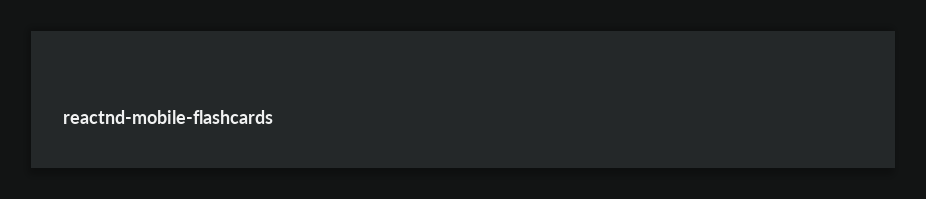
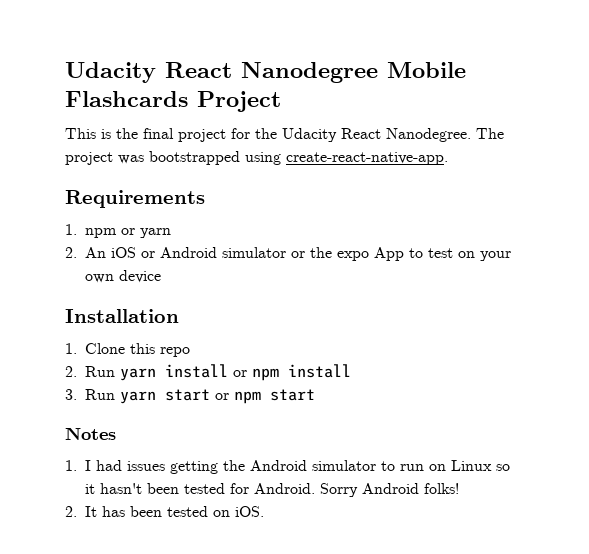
- reactnd-mobile-flashcards
+ Udacity React Nanodegree Mobile Flashcards Project
+ This is the final project for the Udacity React Nanodegree. The project was bootstrapped using create-react-native-app.
+ Requirements
+ 1. npm or yarn
+ 2. An iOS or Android simulator or the expo App to test on your own device
+ Installation
+ 1. Clone this repo
+ 2. Run yarn install or npm install
+ 3. Run yarn start or npm start
+ Notes
+ 1. I had issues getting the Android simulator to run on Linux so it hasn't been tested for Android. Sorry Android folks!
+ 2. It has been tested on iOS.

